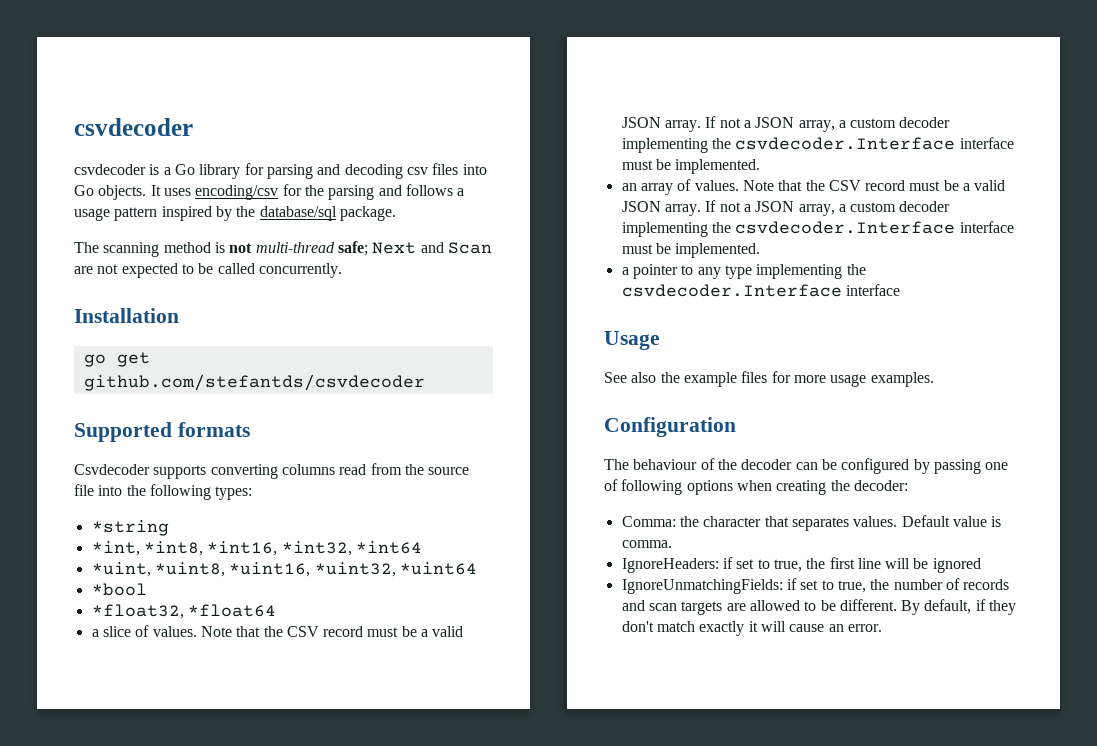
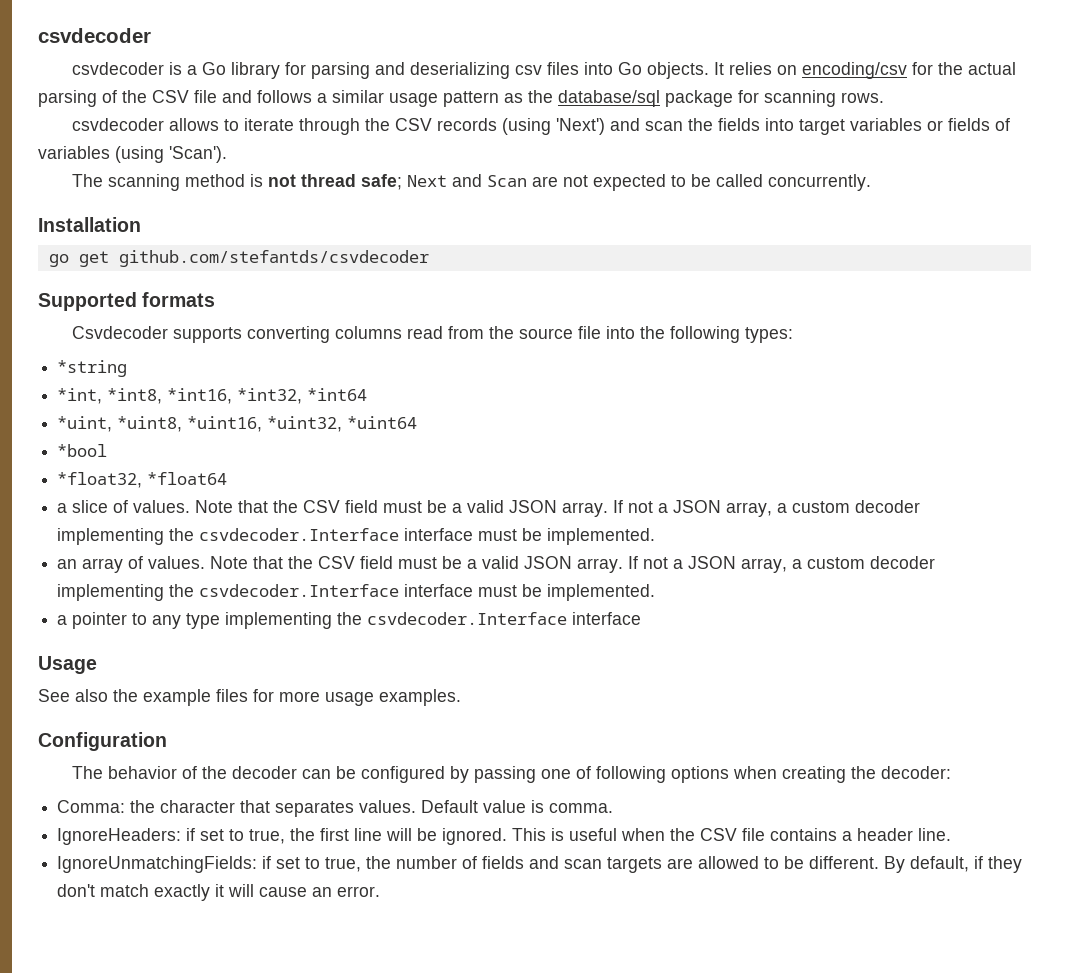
- csvdecoder is a Go library for parsing and decoding csv files into Go objects.
+ csvdecoder is a Go library for parsing and deserializing csv files into Go objects.
- It uses encoding/csv for the parsing and follows a usage pattern inspired by the database/sql package.
+ It relies on encoding/csv for the actual parsing of the CSV file and follows a similar usage pattern as the database/sql package for scanning rows.
+ csvdecoder allows to iterate through the CSV records (using 'Next') and scan the fields into target variables or fields of variables (using 'Scan').
- The scanning method is not multi-thread safe; Next and Scan are not expected to be called concurrently.
+ The scanning method is not thread safe; Next and Scan are not expected to be called concurrently.
- a slice of values. Note that the CSV record must be a valid JSON array.
+ a slice of values. Note that the CSV field must be a valid JSON array.
- an array of values. Note that the CSV record must be a valid JSON array.
+ an array of values. Note that the CSV field must be a valid JSON array.
- The behaviour of the decoder can be configured by passing one of following options when creating the decoder:
+ The behavior of the decoder can be configured by passing one of following options when creating the decoder:
- IgnoreHeaders: if set to true, the first line will be ignored
+ IgnoreHeaders: if set to true, the first line will be ignored. This is useful when the CSV file contains a header line.
- IgnoreUnmatchingFields: if set to true, the number of records and scan targets are allowed to be different.
+ IgnoreUnmatchingFields: if set to true, the number of fields and scan targets are allowed to be different.

